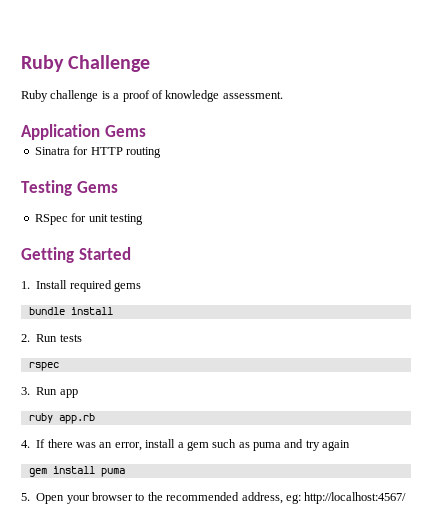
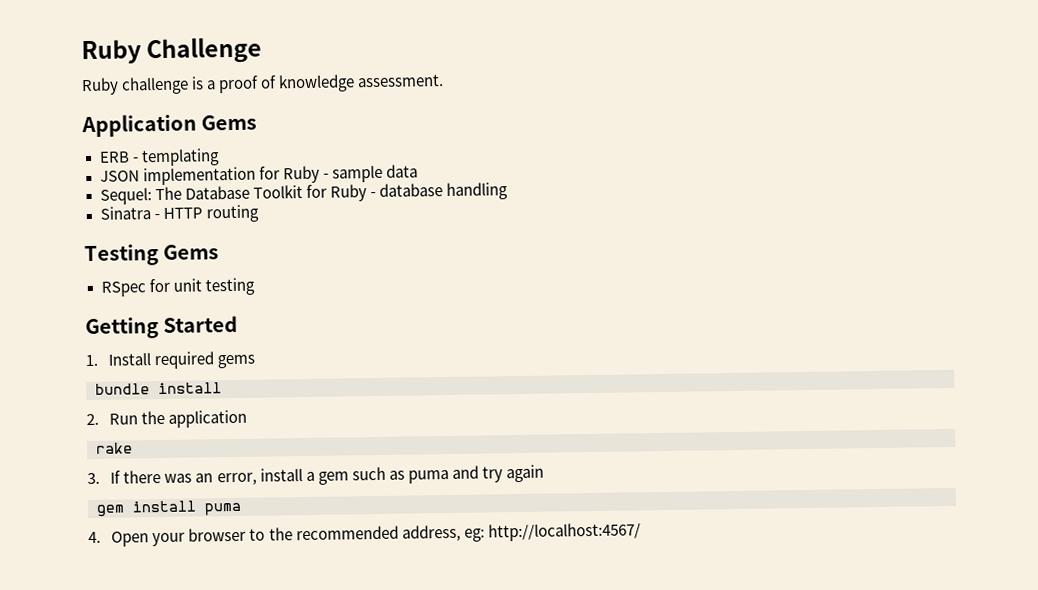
+ ERB - templating
+ JSON implementation for Ruby - sample data
+ Sequel: The Database Toolkit for Ruby - database handling
- Sinatra for HTTP routing
+ Sinatra - HTTP routing
- 2. Run tests
- rspec
- 3. Run app
- ruby app.rb
- 4. If there was an error, install a gem such as puma and try again
+ 2. Run the application
+ rake
+ 3. If there was an error, install a gem such as puma and try again
- 5. Open your browser to the recommended address, eg: http://localhost:4567/
+ 4. Open your browser to the recommended address, eg: http://localhost:4567/

